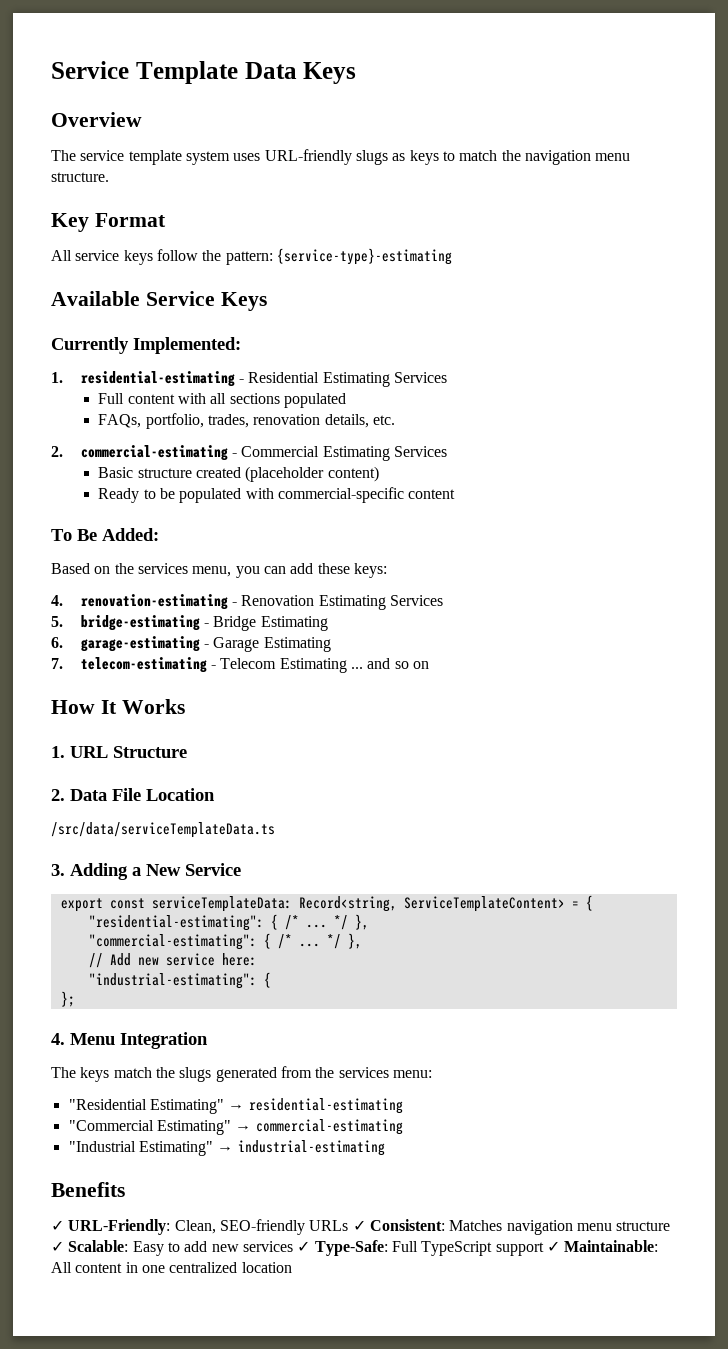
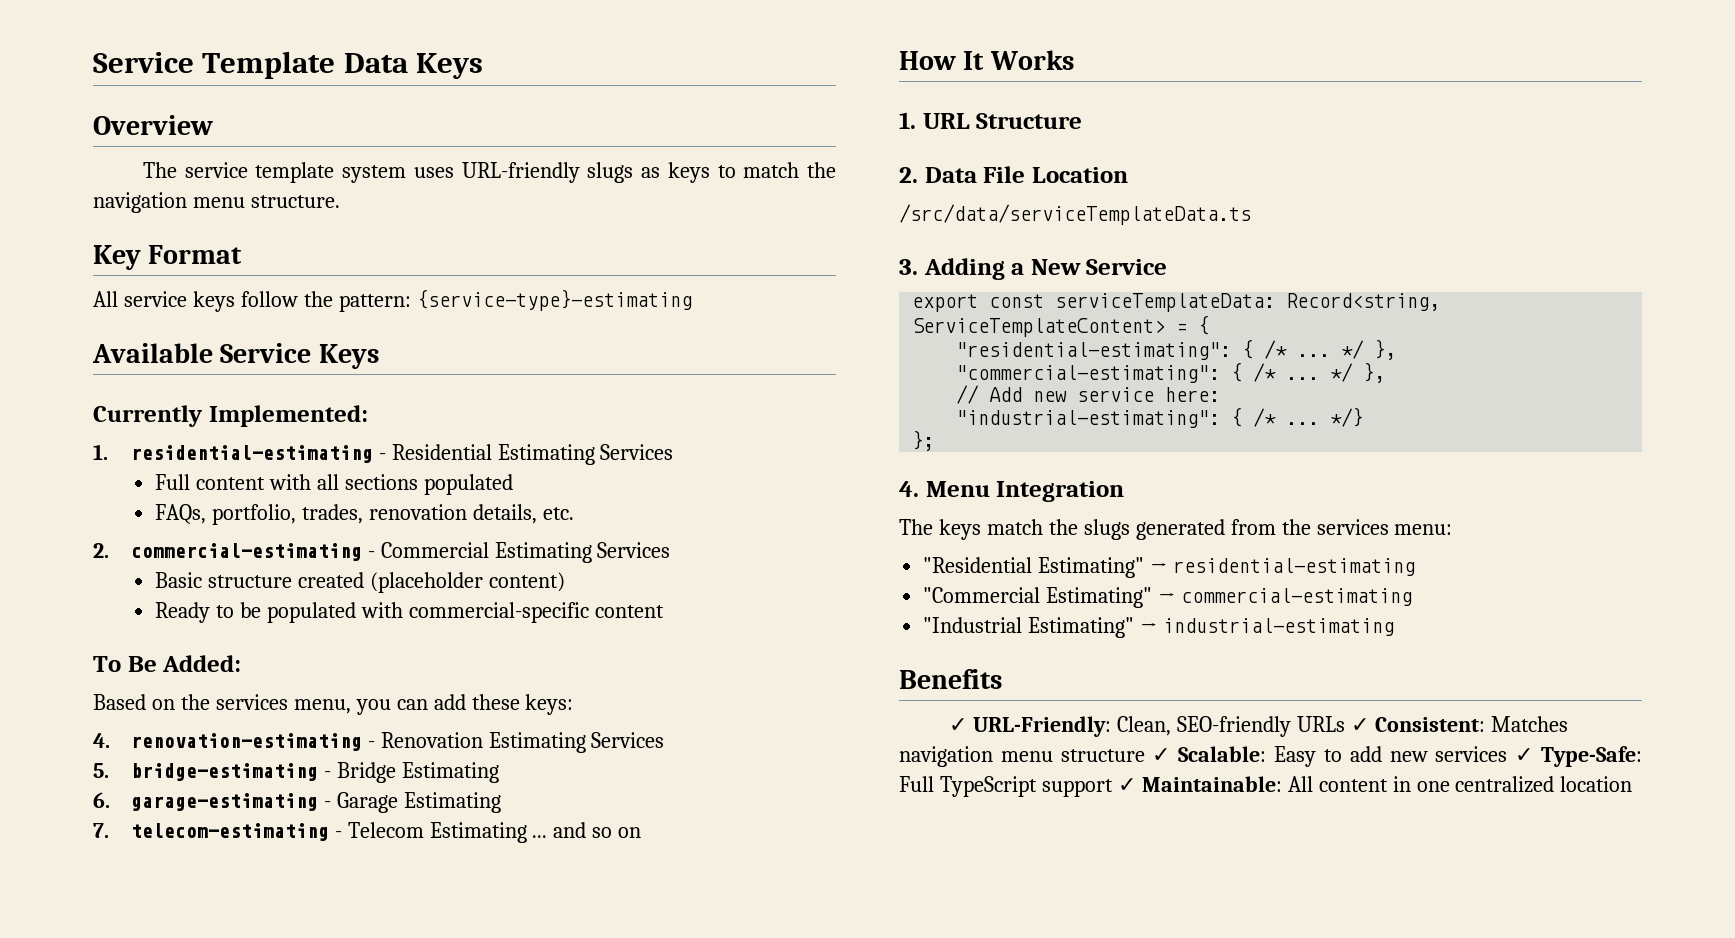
- "industrial-estimating": {
+ "industrial-estimating": { /* ... */}

